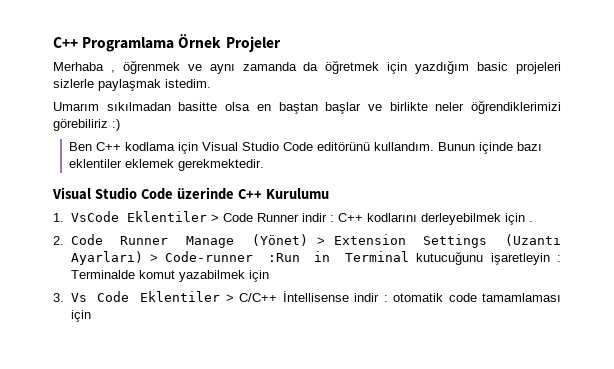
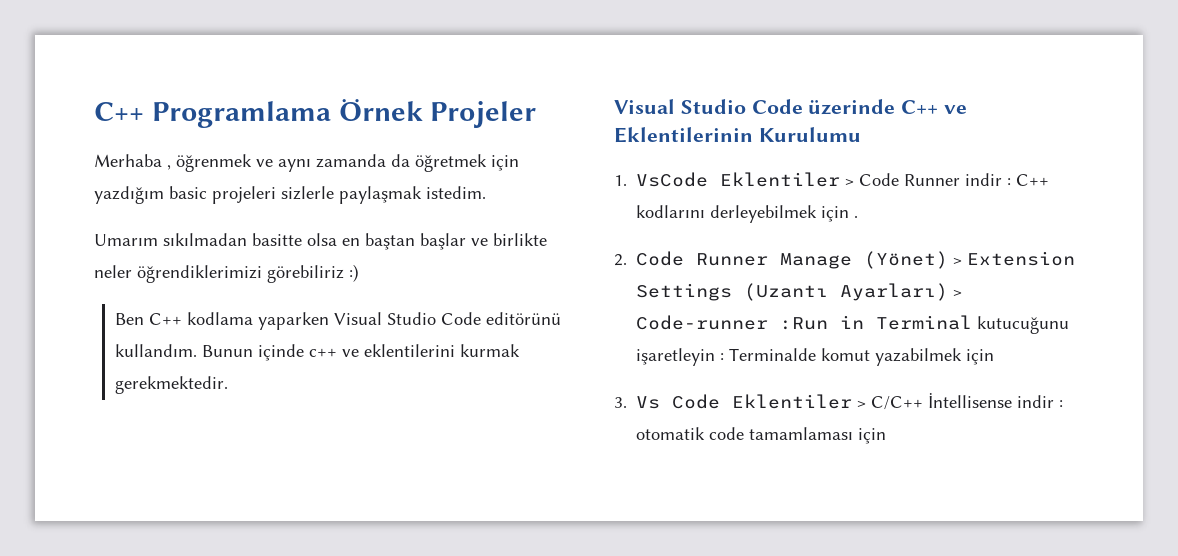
- Ben C++ kodlama için Visual Studio Code editörünü kullandım.
+ Ben C++ kodlama yaparken Visual Studio Code editörünü kullandım.
- Bunun içinde bazı eklentiler eklemek gerekmektedir.
+ Bunun içinde c++ ve eklentilerini kurmak gerekmektedir.
- Visual Studio Code üzerinde C++ Kurulumu
+ Visual Studio Code üzerinde C++ ve Eklentilerinin Kurulumu

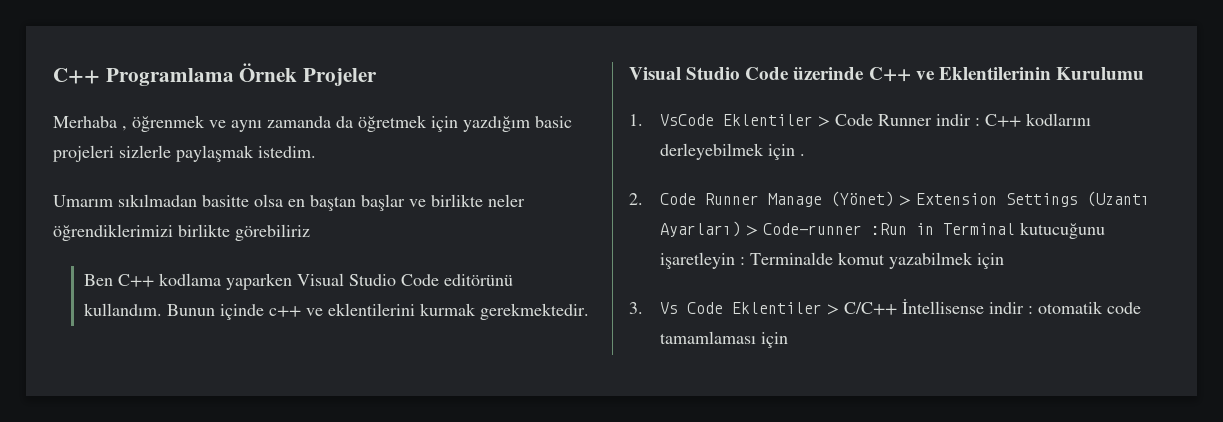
- Umarım sıkılmadan basitte olsa en baştan başlar ve birlikte neler öğrendiklerimizi görebiliriz :)
+ Umarım sıkılmadan basitte olsa en baştan başlar ve birlikte neler öğrendiklerimizi birlikte görebiliriz

